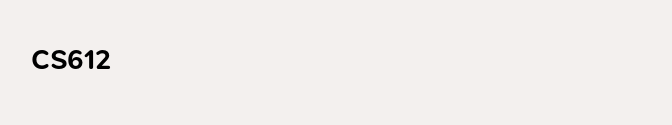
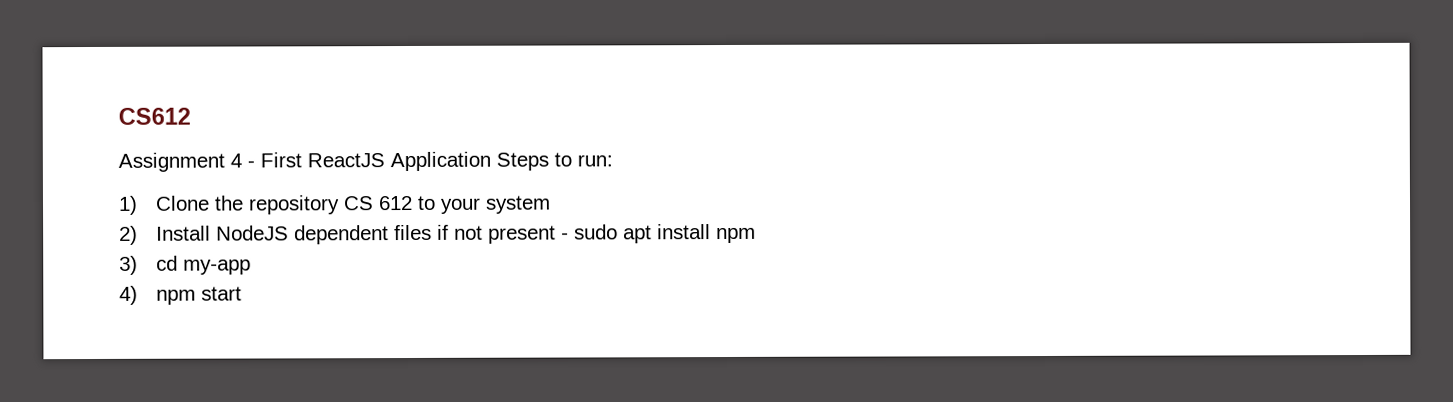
+ Assignment 4 - First ReactJS Application Steps to run:
+ 1) Clone the repository CS 612 to your system
+ 2) Install NodeJS dependent files if not present - sudo apt install npm
+ 3) cd my-app
+ 4) npm start

